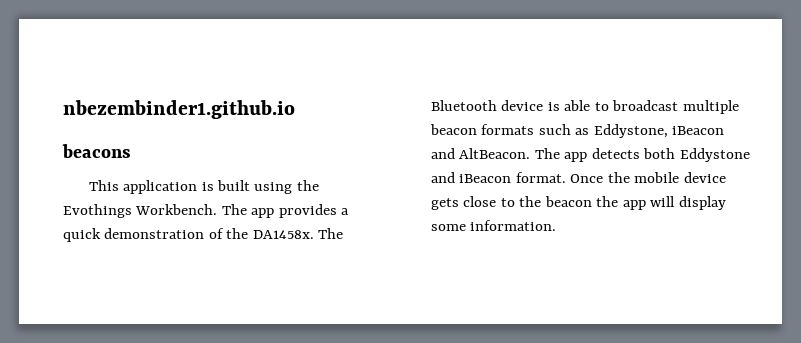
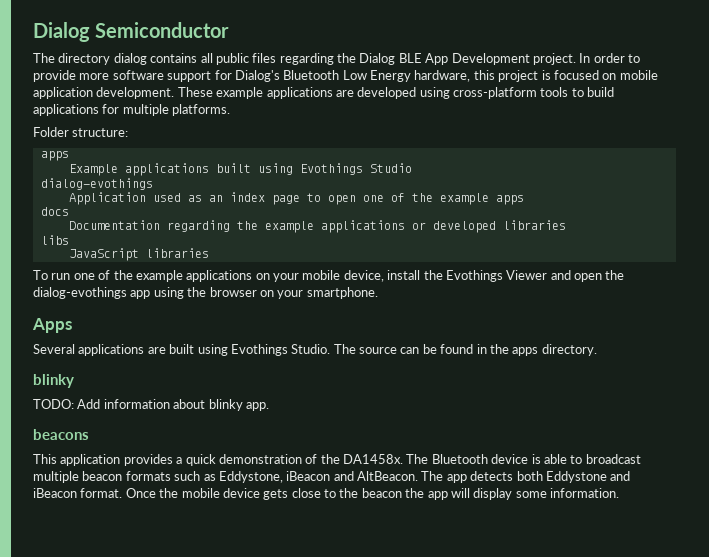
- nbezembinder1.github.io
+ Dialog Semiconductor
+ The directory dialog contains all public files regarding the Dialog BLE App Development project. In order to provide more software support for Dialog's Bluetooth Low Energy hardware, this project is focused on mobile application development. These example applications are developed using cross-platform tools to build applications for multiple platforms.
+ Folder structure:
+ apps
+ Example applications built using Evothings Studio
+ dialog-evothings
+ Application used as an index page to open one of the example apps
+ docs
+ Documentation regarding the example applications or developed libraries
+ libs
+ JavaScript libraries
+ To run one of the example applications on your mobile device, install the Evothings Viewer and open the dialog-evothings app using the browser on your smartphone.
+ Apps
+ Several applications are built using Evothings Studio. The source can be found in the apps directory.
+ blinky
+ TODO: Add information about blinky app.
  beacons
- This application is built using the Evothings Workbench. The app provides a quick demonstration of the DA1458x.
+ This application provides a quick demonstration of the DA1458x.

